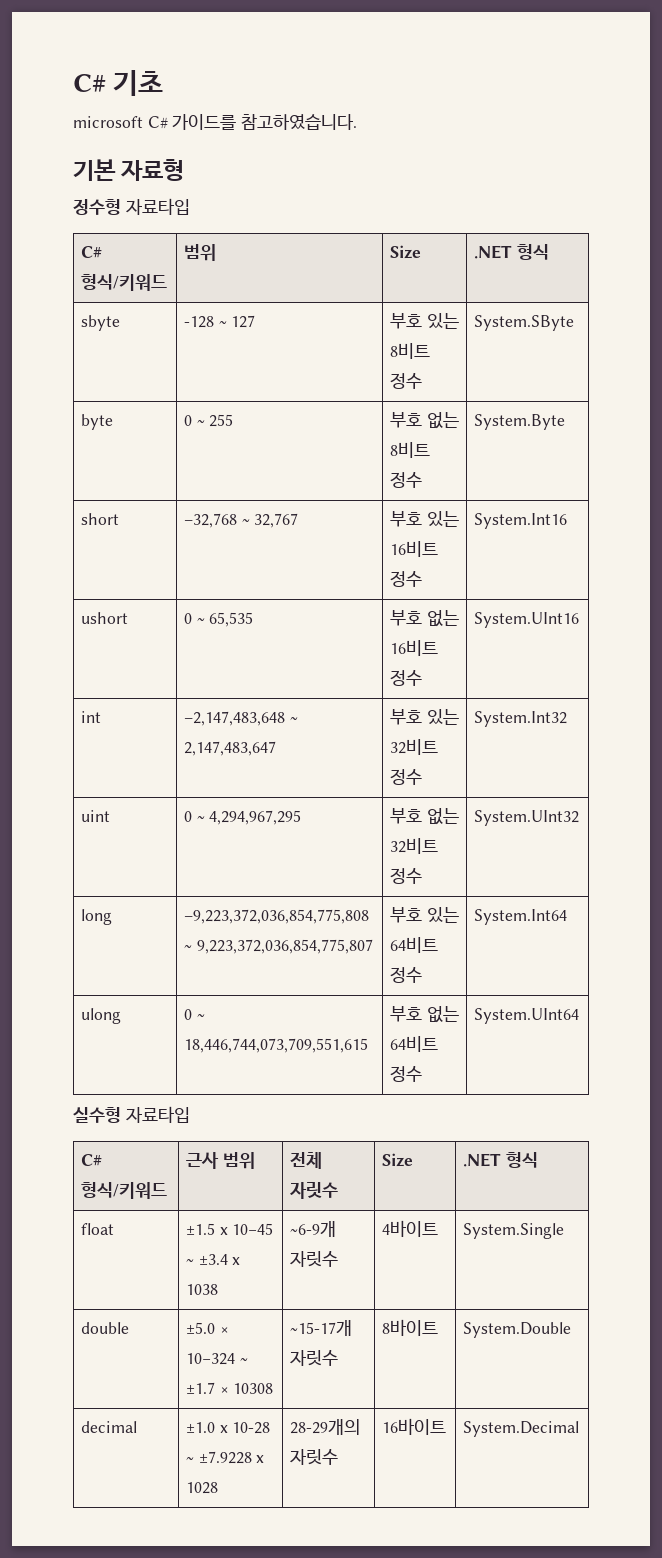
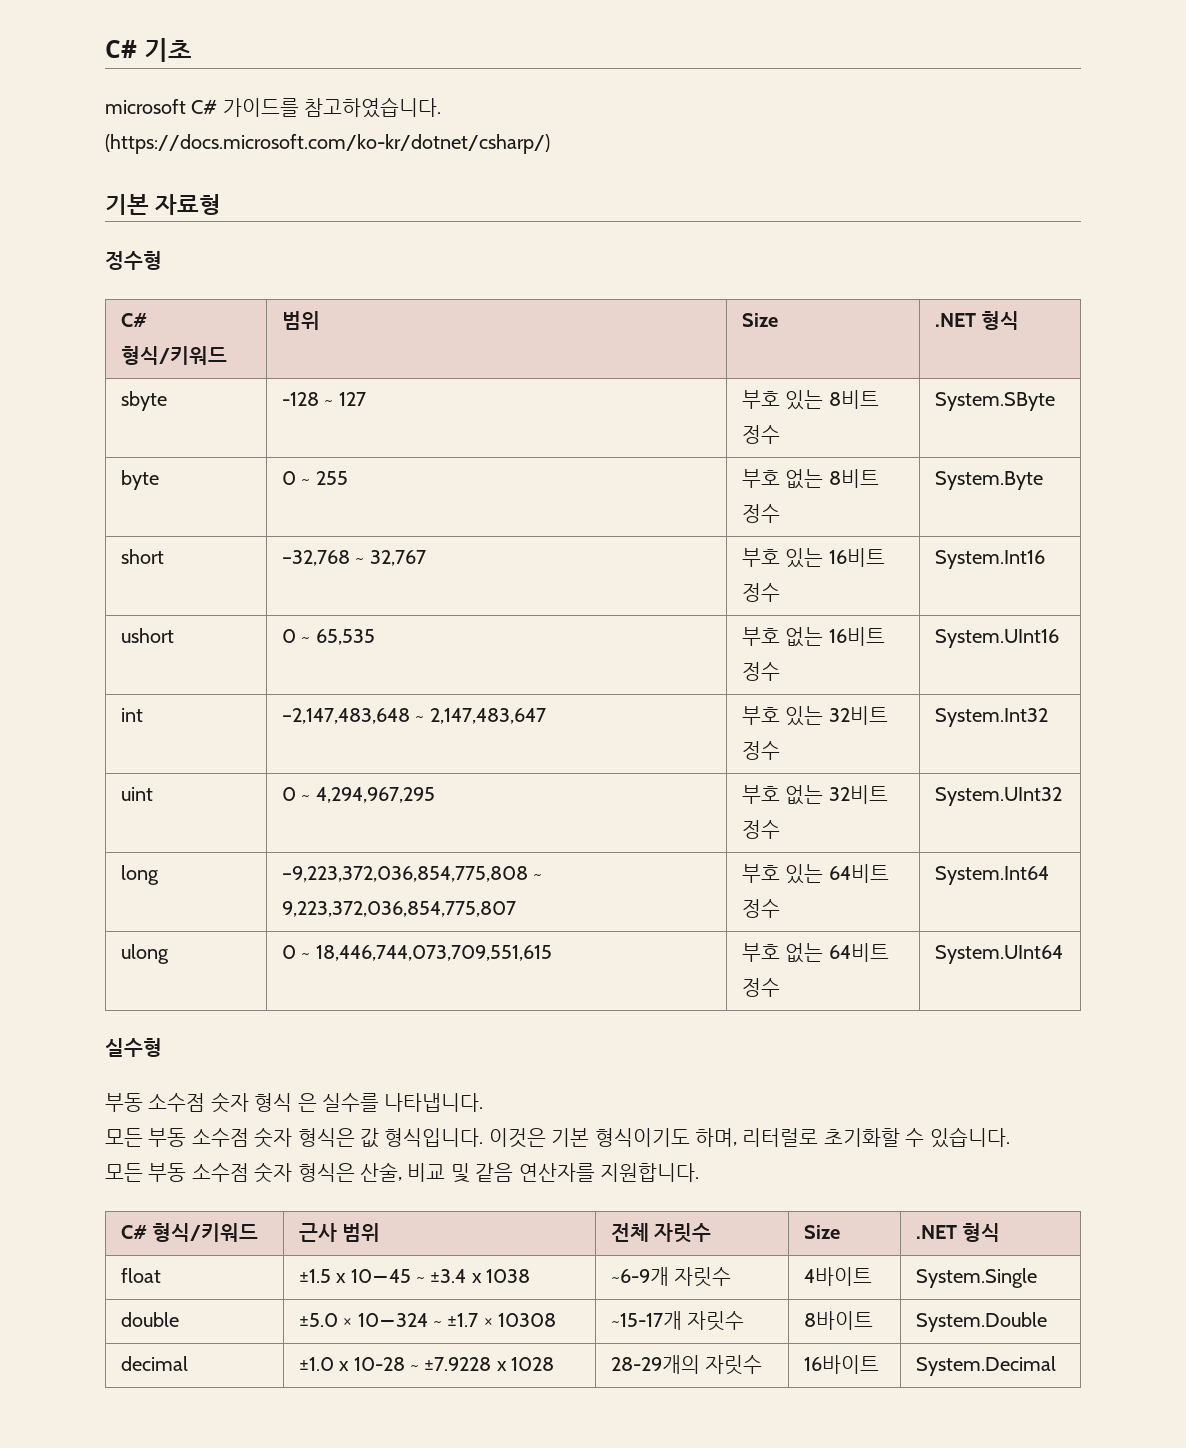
+ (https://docs.microsoft.com/ko-kr/dotnet/csharp/)
- 정수형 자료타입
+ 정수형
- 실수형 자료타입
+ 실수형
+ 부동 소수점 숫자 형식 은 실수를 나타냅니다.
+ 모든 부동 소수점 숫자 형식은 값 형식입니다. 이것은 기본 형식이기도 하며, 리터럴로 초기화할 수 있습니다.
+ 모든 부동 소수점 숫자 형식은 산술, 비교 및 같음 연산자를 지원합니다.

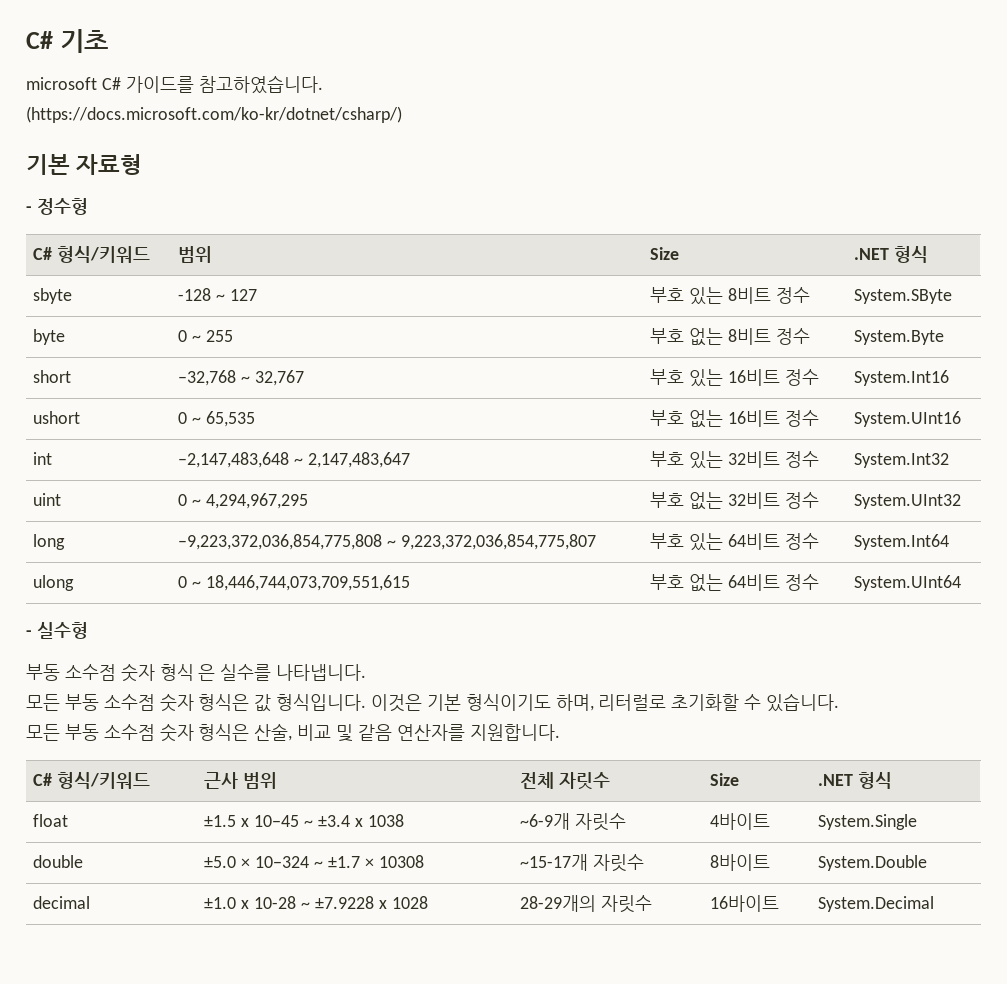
- 정수형
+ - 정수형
- 실수형
+ - 실수형

